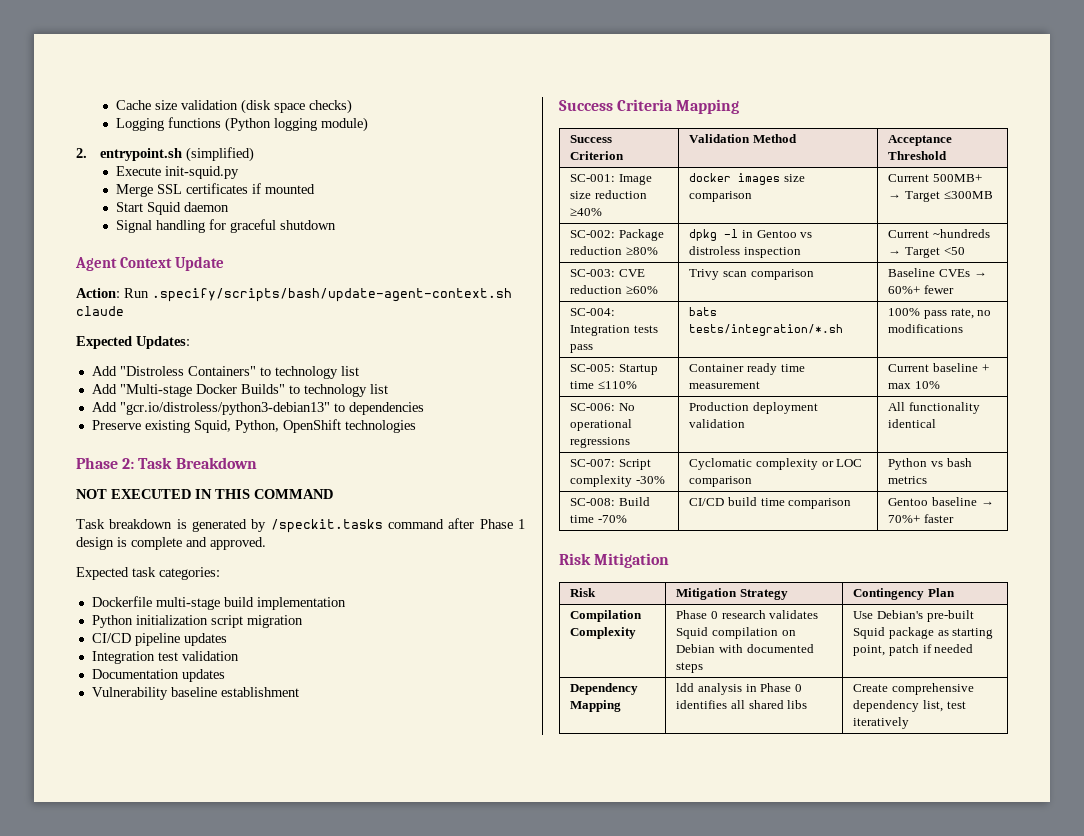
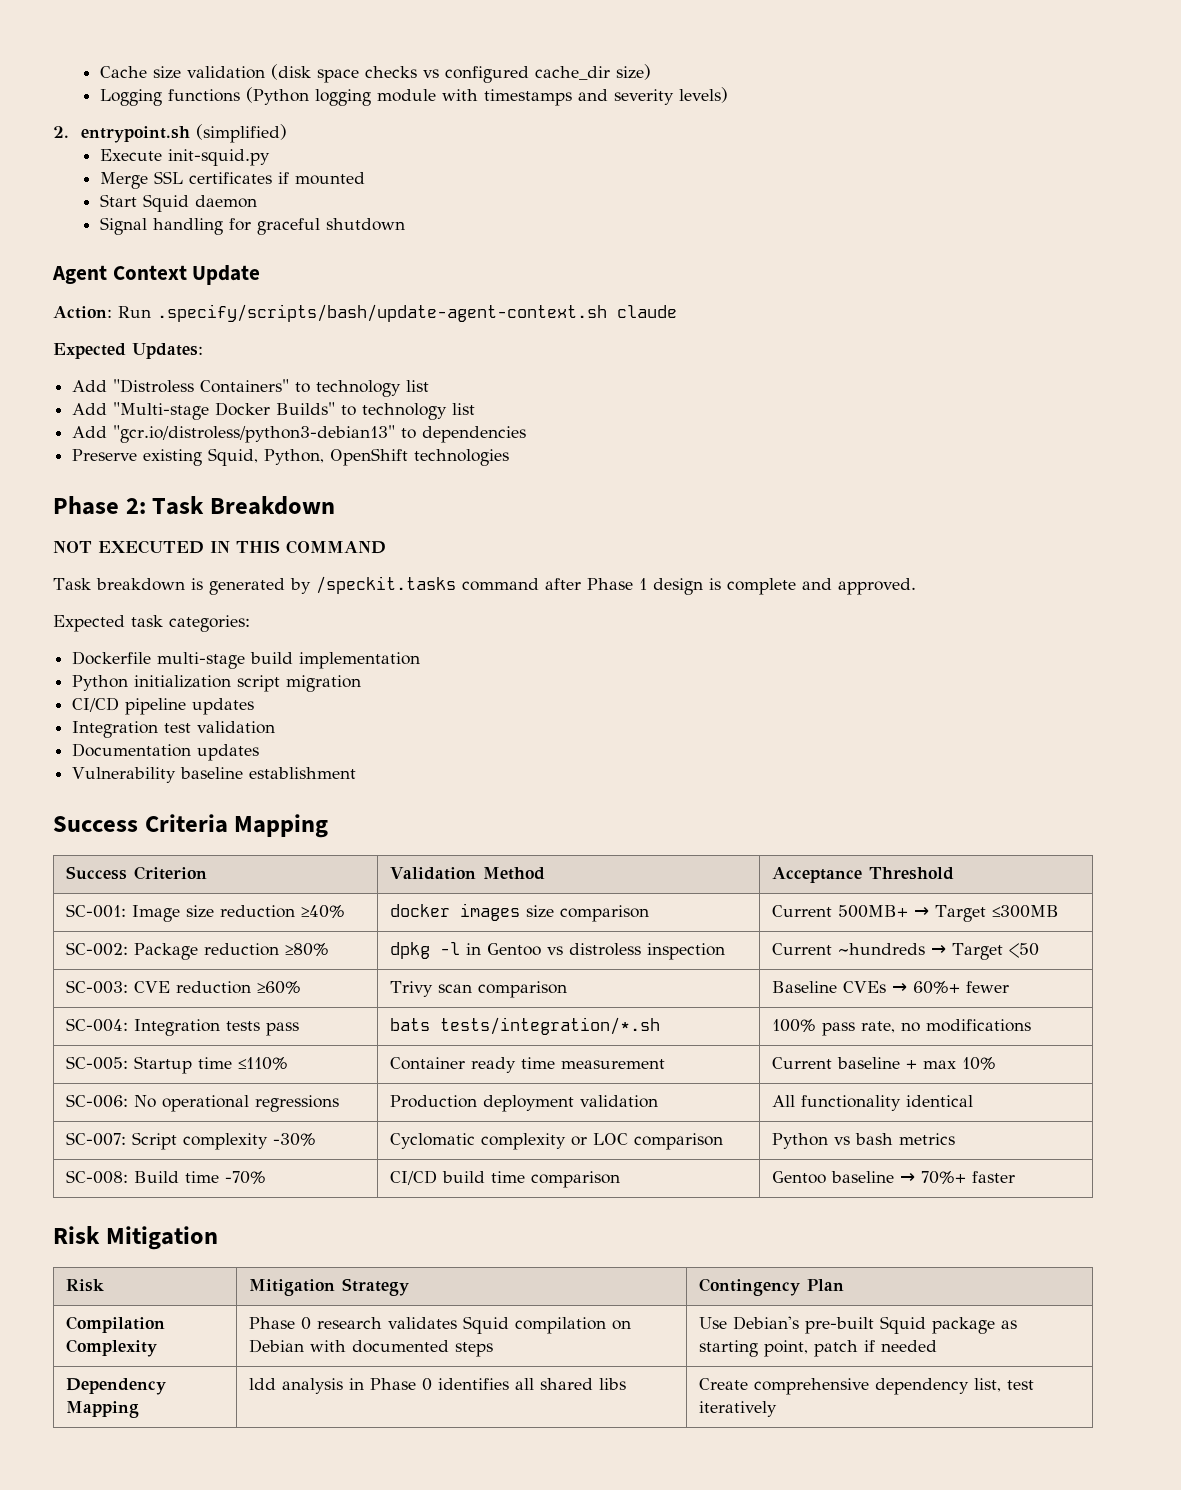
- Cache size validation (disk space checks)
+ Cache size validation (disk space checks vs configured cache_dir size)
- Logging functions (Python logging module)
+ Logging functions (Python logging module with timestamps and severity levels)

